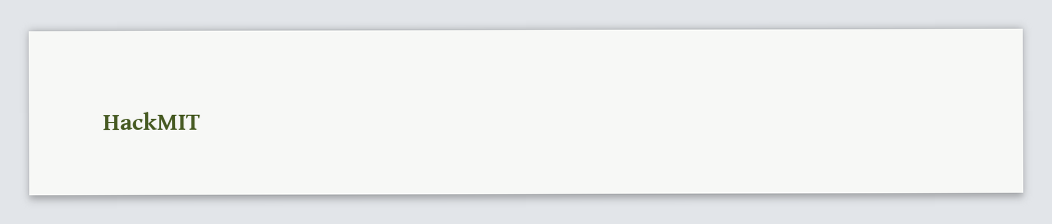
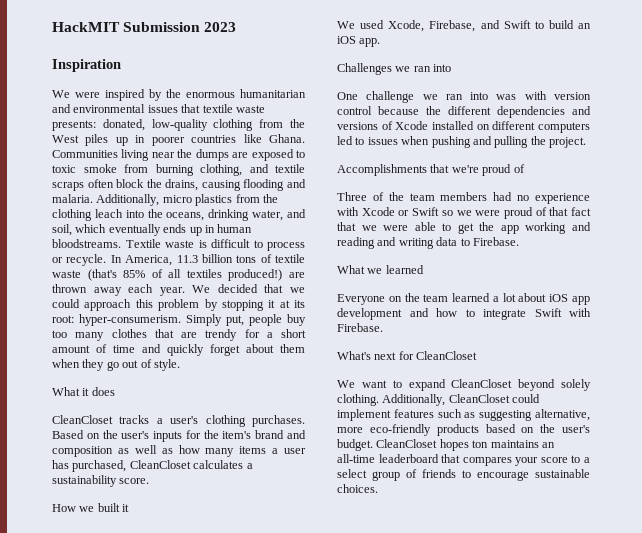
- HackMIT
+ HackMIT Submission 2023
+ Inspiration
+ We were inspired by the enormous humanitarian and environmental issues that textile waste presents: donated, low-quality clothing from the West piles up in poorer countries like Ghana. Communities living near the dumps are exposed to toxic smoke from burning clothing, and textile scraps often block the drains, causing flooding and malaria. Additionally, micro plastics from the clothing leach into the oceans, drinking water, and soil, which eventually ends up in human bloodstreams. Textile waste is difficult to process or recycle. In America, 11.3 billion tons of textile waste (that's 85% of all textiles produced!) are thrown away each year. We decided that we could approach this problem by stopping it at its root: hyper-consumerism. Simply put, people buy too many clothes that are trendy for a short amount of time and quickly forget about them when they go out of style.
+ What it does
+ CleanCloset tracks a user's clothing purchases. Based on the user's inputs for the item's brand and composition as well as how many items a user has purchased, CleanCloset calculates a sustainability score.
+ How we built it
+ We used Xcode, Firebase, and Swift to build an iOS app.
+ Challenges we ran into
+ One challenge we ran into was with version control because the different dependencies and versions of Xcode installed on different computers led to issues when pushing and pulling the project.
+ Accomplishments that we're proud of
+ Three of the team members had no experience with Xcode or Swift so we were proud of that fact that we were able to get the app working and reading and writing data to Firebase.
+ What we learned
+ Everyone on the team learned a lot about iOS app development and how to integrate Swift with Firebase.
+ What's next for CleanCloset
+ We want to expand CleanCloset beyond solely clothing. Additionally, CleanCloset could implement features such as suggesting alternative, more eco-friendly products based on the user's budget. CleanCloset hopes ton maintains an all-time leaderboard that compares your score to a select group of friends to encourage sustainable choices.

